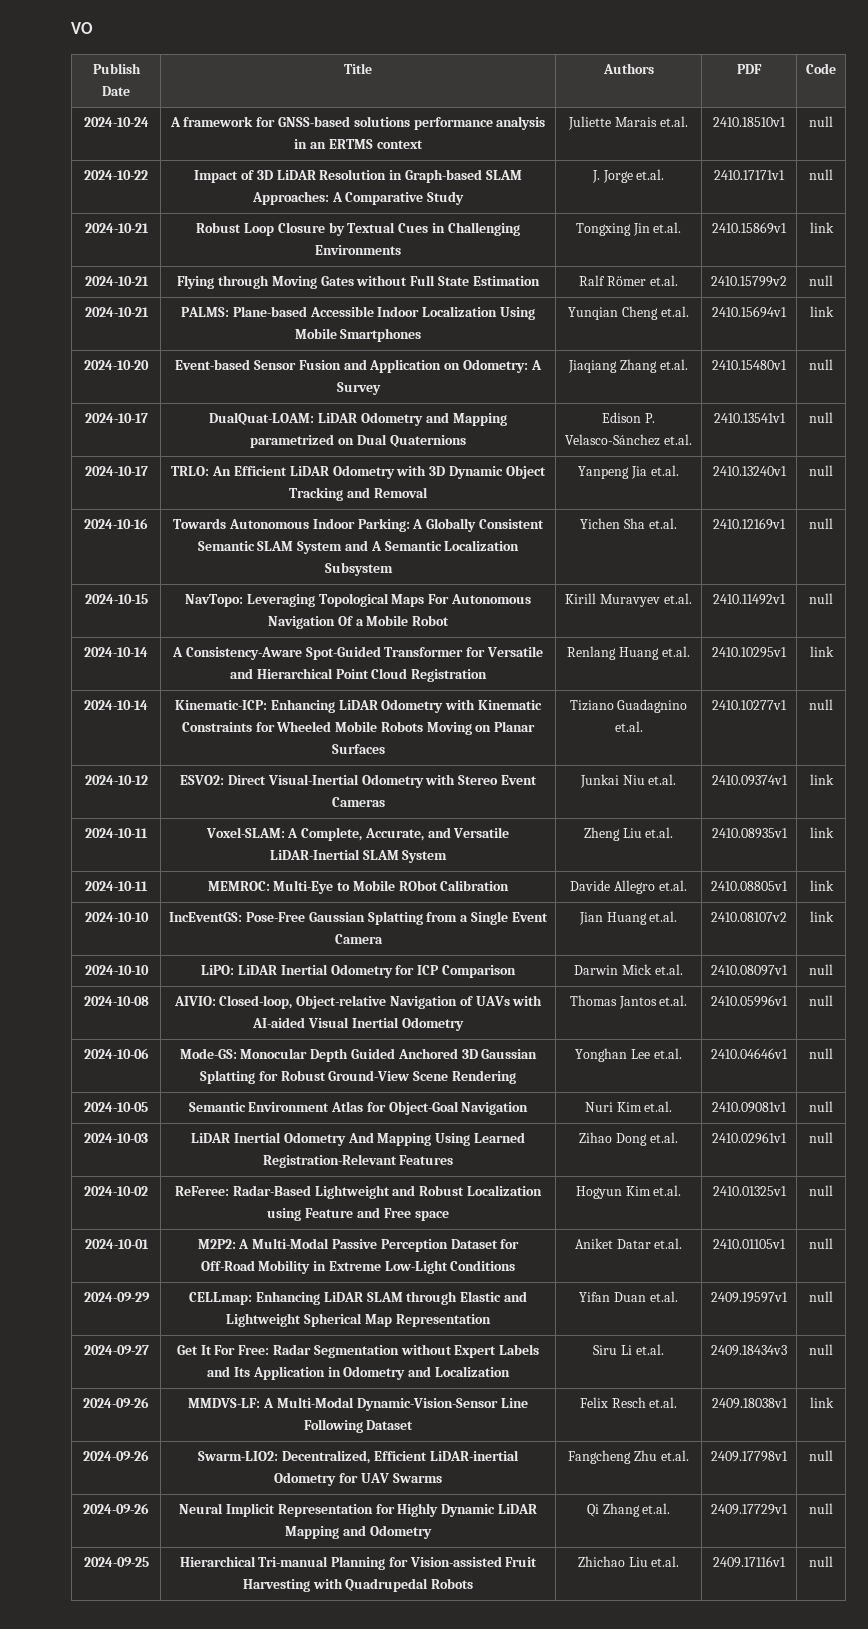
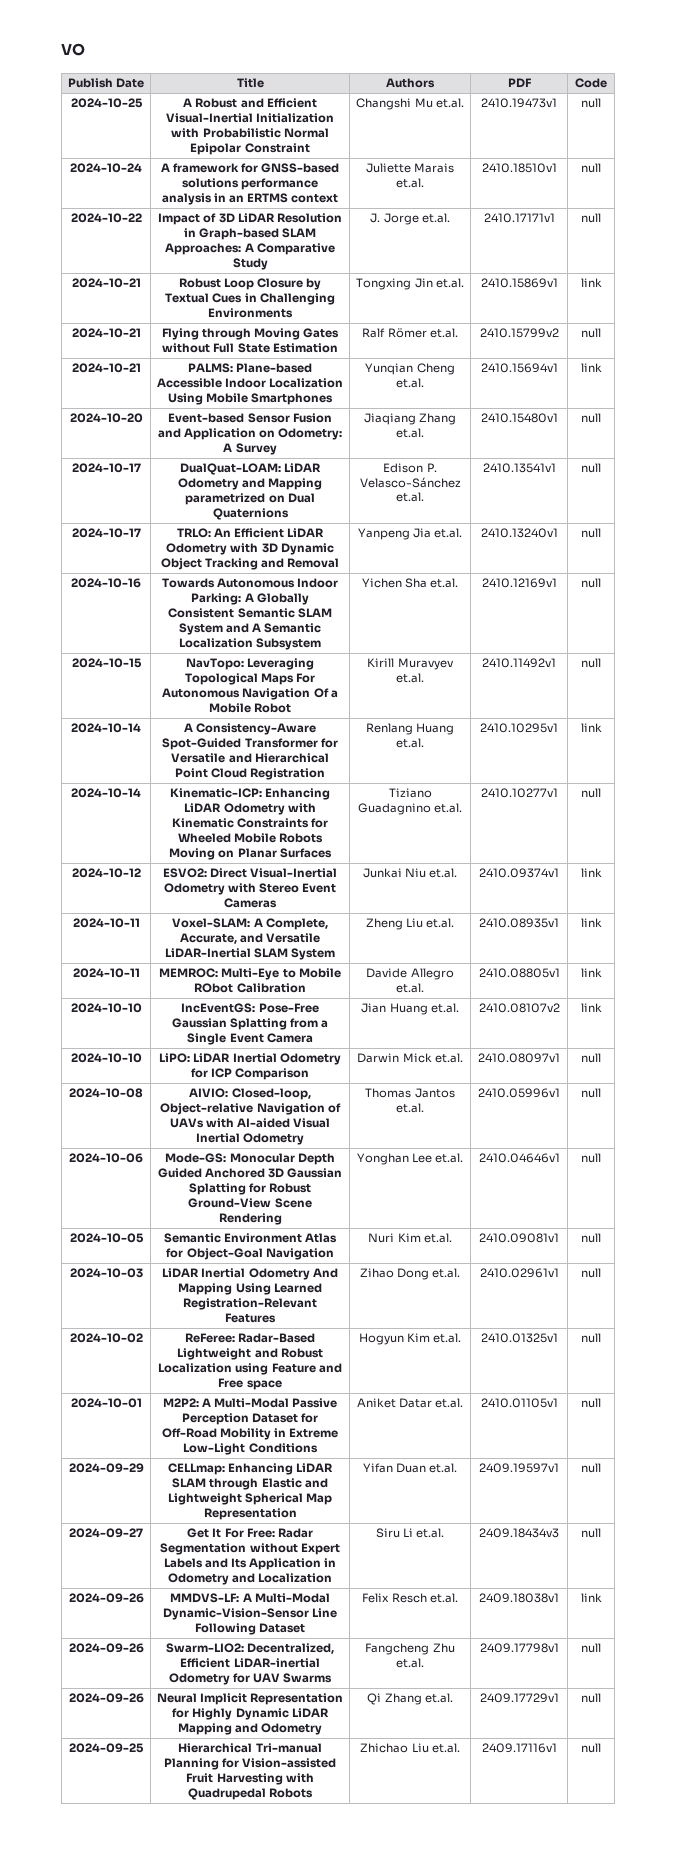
+ 2024-10-25 | A Robust and Efficient Visual-Inertial Initialization with Probabilistic Normal Epipolar Constraint | Changshi Mu et.al. | 2410.19473v1 | null

